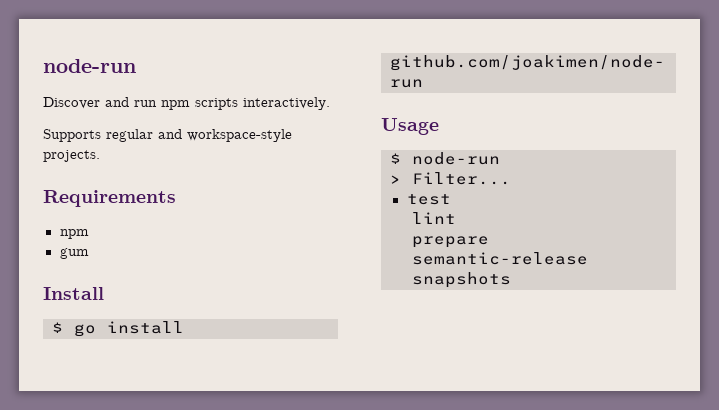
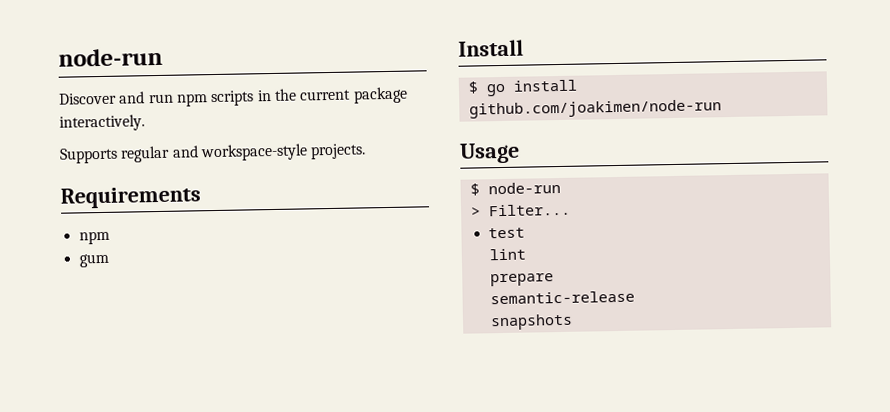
- Discover and run npm scripts interactively.
+ Discover and run npm scripts in the current package interactively.

